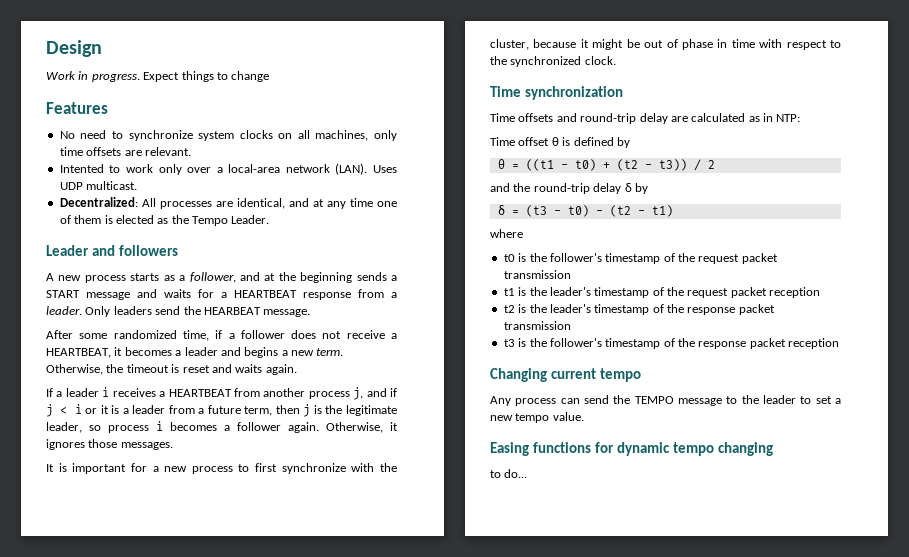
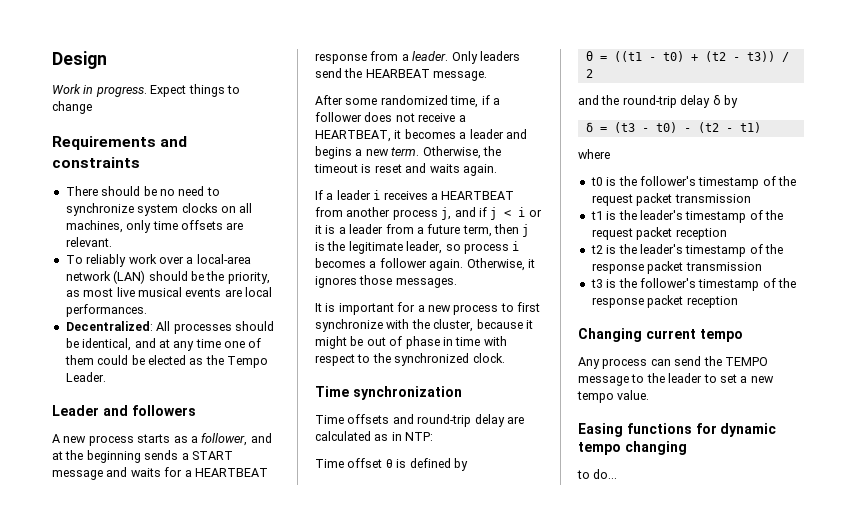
- Features
- No need to synchronize system clocks on all machines, only time offsets are relevant.
+ Requirements and constraints
+ There should be no need to synchronize system clocks on all machines, only time offsets are relevant.
- Intented to work only over a local-area network (LAN). Uses UDP multicast.
+ To reliably work over a local-area network (LAN) should be the priority, as most live musical events are local performances.
- Decentralized: All processes are identical, and at any time one of them is elected as the Tempo Leader.
+ Decentralized: All processes should be identical, and at any time one of them could be elected as the Tempo Leader.

